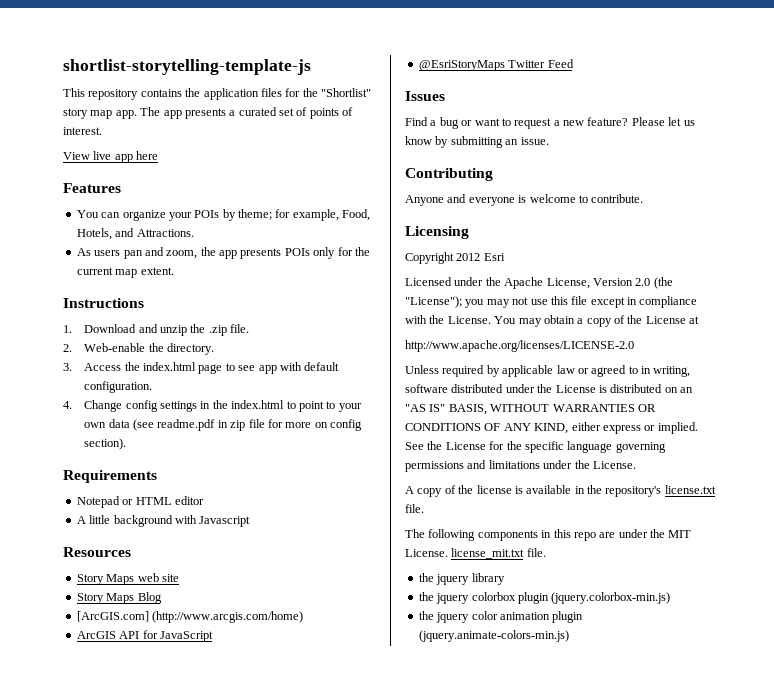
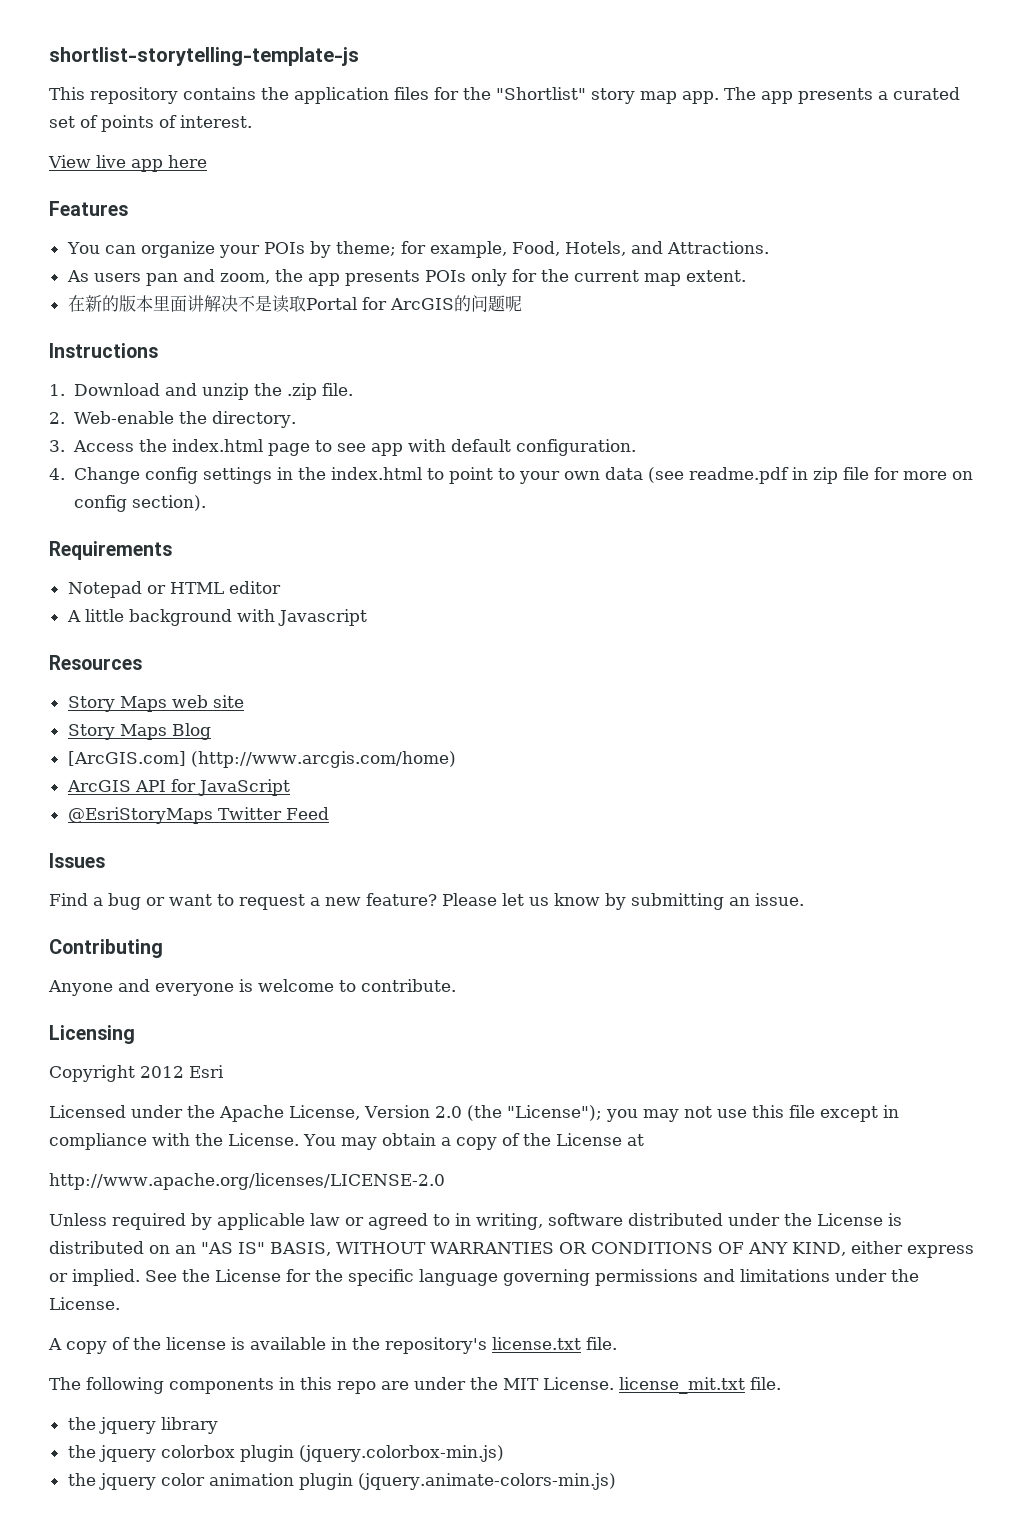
+ 在新的版本里面讲解决不是读取Portal for ArcGIS的问题呢

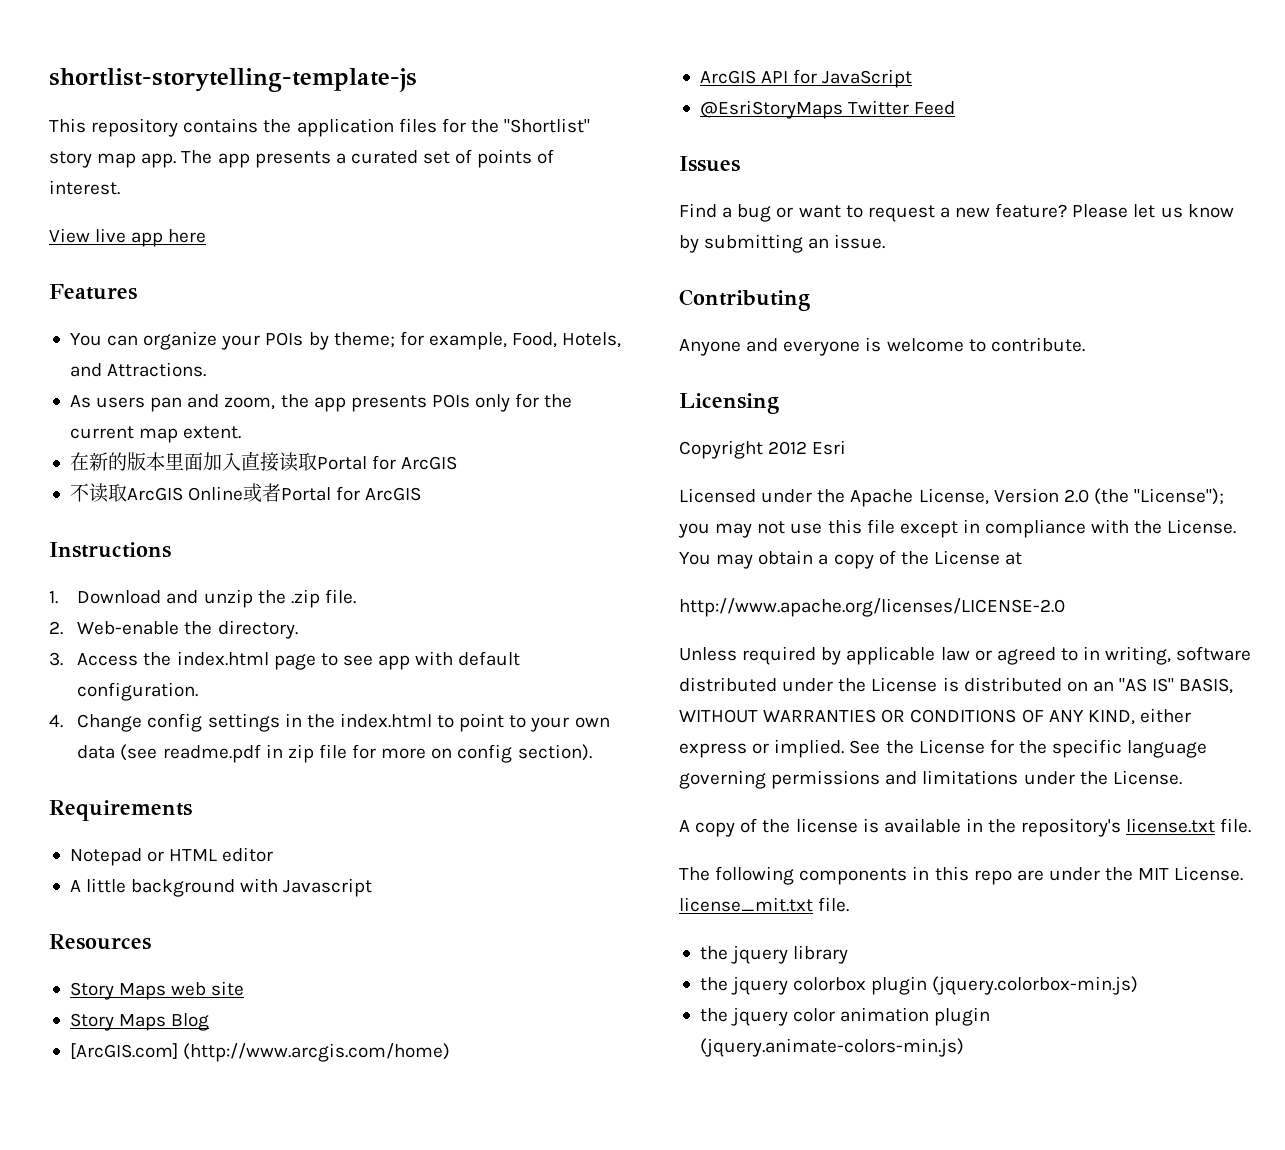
- 在新的版本里面讲解决不是读取Portal for ArcGIS的问题呢
+ 在新的版本里面加入直接读取Portal for ArcGIS
+ 不读取ArcGIS Online或者Portal for ArcGIS

